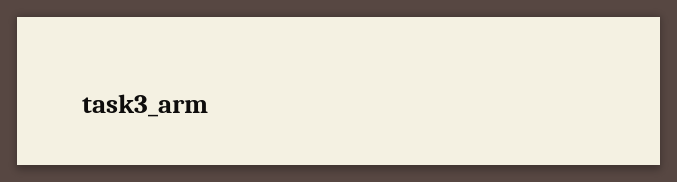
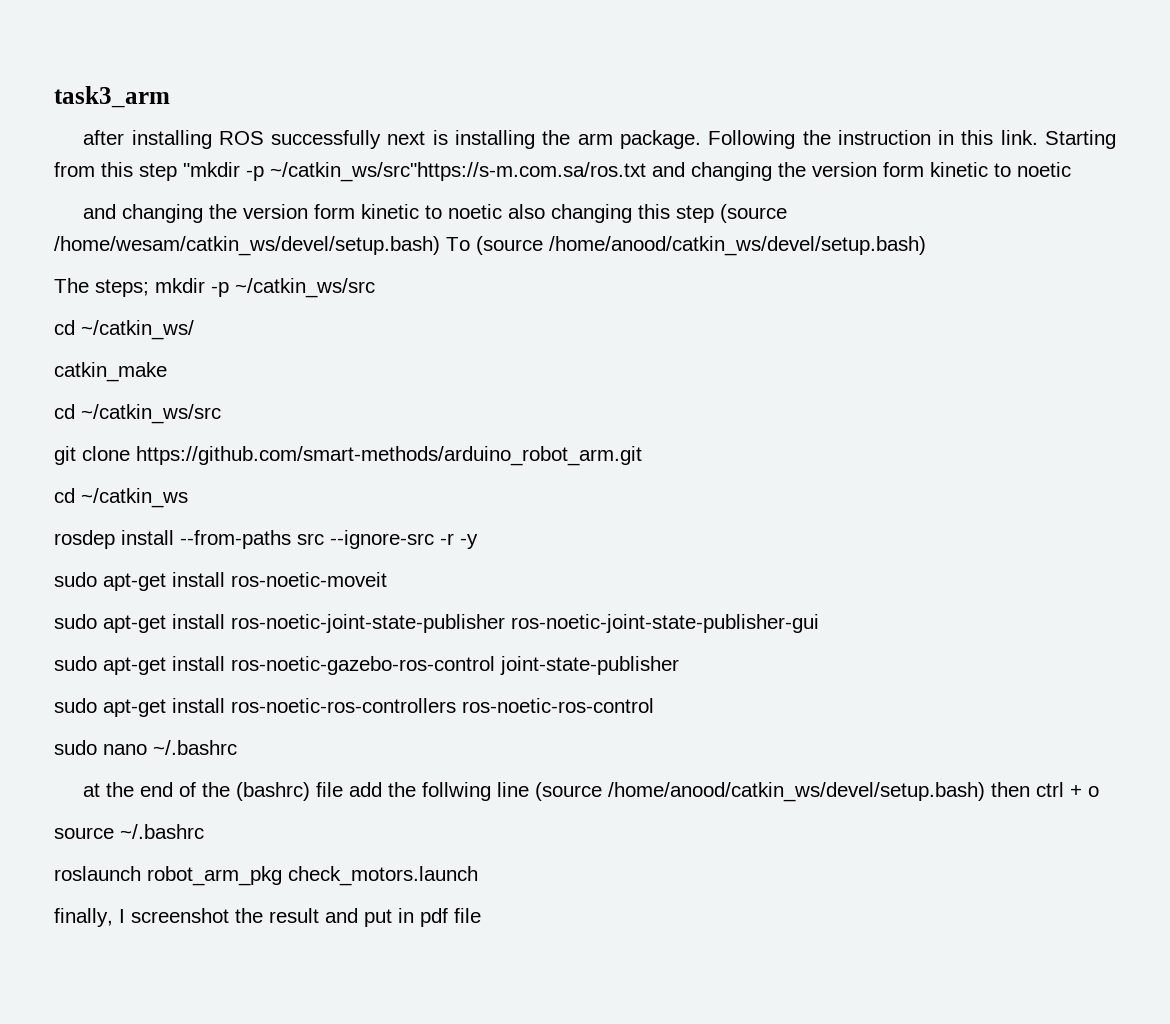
+ after installing ROS successfully next is installing the arm package. Following the instruction in this link. Starting from this step "mkdir -p ~/catkin_ws/src"https://s-m.com.sa/ros.txt and changing the version form kinetic to noetic
+ and changing the version form kinetic to noetic also changing this step (source /home/wesam/catkin_ws/devel/setup.bash) To (source /home/anood/catkin_ws/devel/setup.bash)
+ The steps; mkdir -p ~/catkin_ws/src
+ cd ~/catkin_ws/
+ catkin_make
+ cd ~/catkin_ws/src
+ git clone https://github.com/smart-methods/arduino_robot_arm.git
+ cd ~/catkin_ws
+ rosdep install --from-paths src --ignore-src -r -y
+ sudo apt-get install ros-noetic-moveit
+ sudo apt-get install ros-noetic-joint-state-publisher ros-noetic-joint-state-publisher-gui
+ sudo apt-get install ros-noetic-gazebo-ros-control joint-state-publisher
+ sudo apt-get install ros-noetic-ros-controllers ros-noetic-ros-control
+ sudo nano ~/.bashrc
+ at the end of the (bashrc) file add the follwing line (source /home/anood/catkin_ws/devel/setup.bash) then ctrl + o
+ source ~/.bashrc
+ roslaunch robot_arm_pkg check_motors.launch
+ finally, I screenshot the result and put in pdf file

